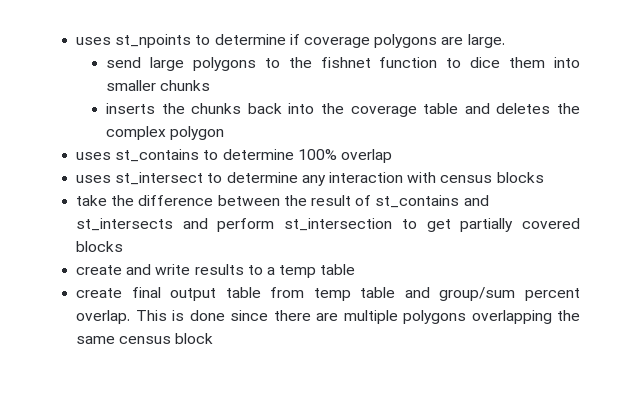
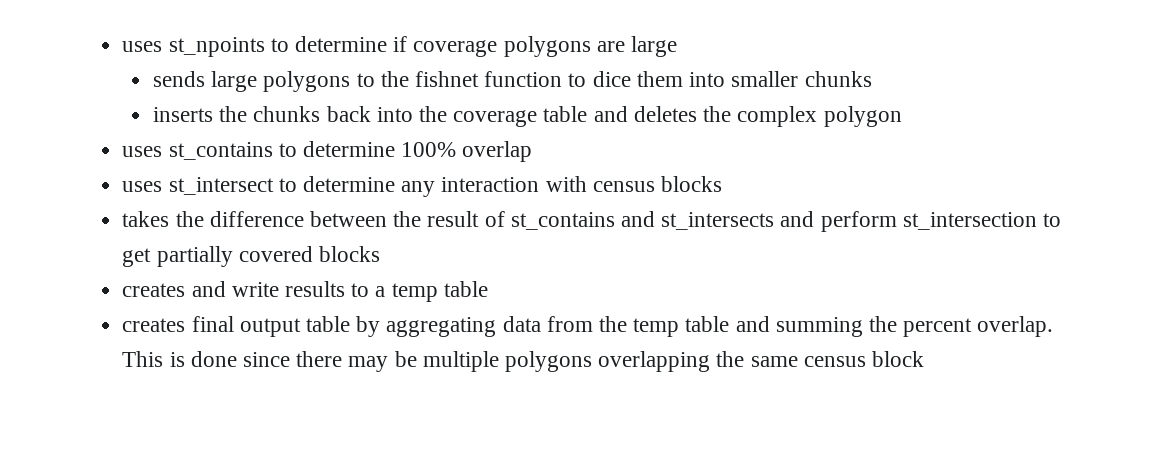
- uses st_npoints to determine if coverage polygons are large.
- send large polygons to the fishnet function to dice them into smaller chunks
+ uses st_npoints to determine if coverage polygons are large
+ sends large polygons to the fishnet function to dice them into smaller chunks
- take the difference between the result of st_contains and st_intersects and perform st_intersection to get partially covered blocks
+ takes the difference between the result of st_contains and st_intersects and perform st_intersection to get partially covered blocks
- create and write results to a temp table
+ creates and write results to a temp table
- create final output table from temp table and group/sum percent overlap.
+ creates final output table by aggregating data from the temp table and summing the percent overlap.
- This is done since there are multiple polygons overlapping the same census block
+ This is done since there may be multiple polygons overlapping the same census block

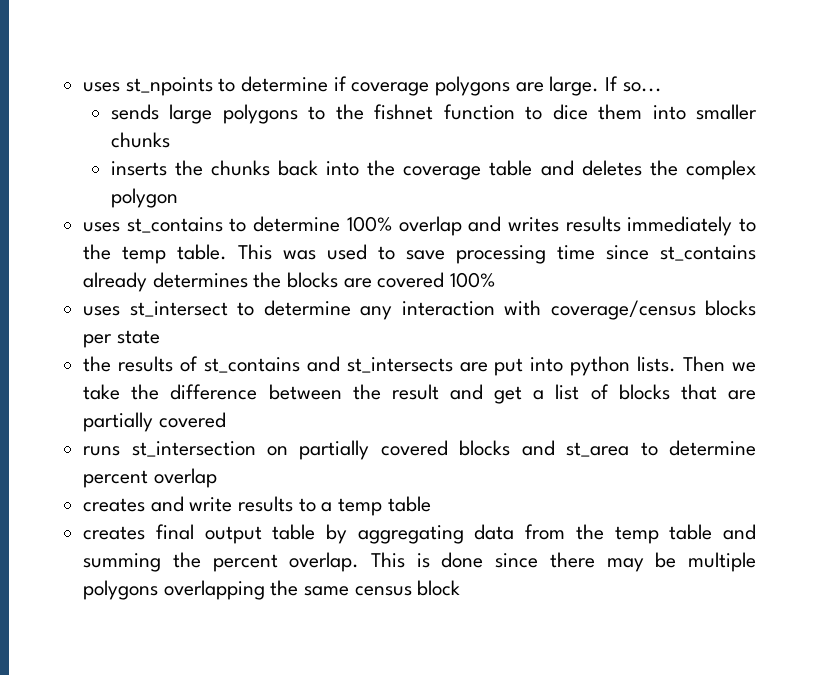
- uses st_npoints to determine if coverage polygons are large
+ uses st_npoints to determine if coverage polygons are large. If so...
- uses st_contains to determine 100% overlap
+ uses st_contains to determine 100% overlap and writes results immediately to the temp table. This was used to save processing time since st_contains already determines the blocks are covered 100%
- uses st_intersect to determine any interaction with census blocks
- takes the difference between the result of st_contains and st_intersects and perform st_intersection to get partially covered blocks
+ uses st_intersect to determine any interaction with coverage/census blocks per state
+ the results of st_contains and st_intersects are put into python lists. Then we take the difference between the result and get a list of blocks that are partially covered
+ runs st_intersection on partially covered blocks and st_area to determine percent overlap

